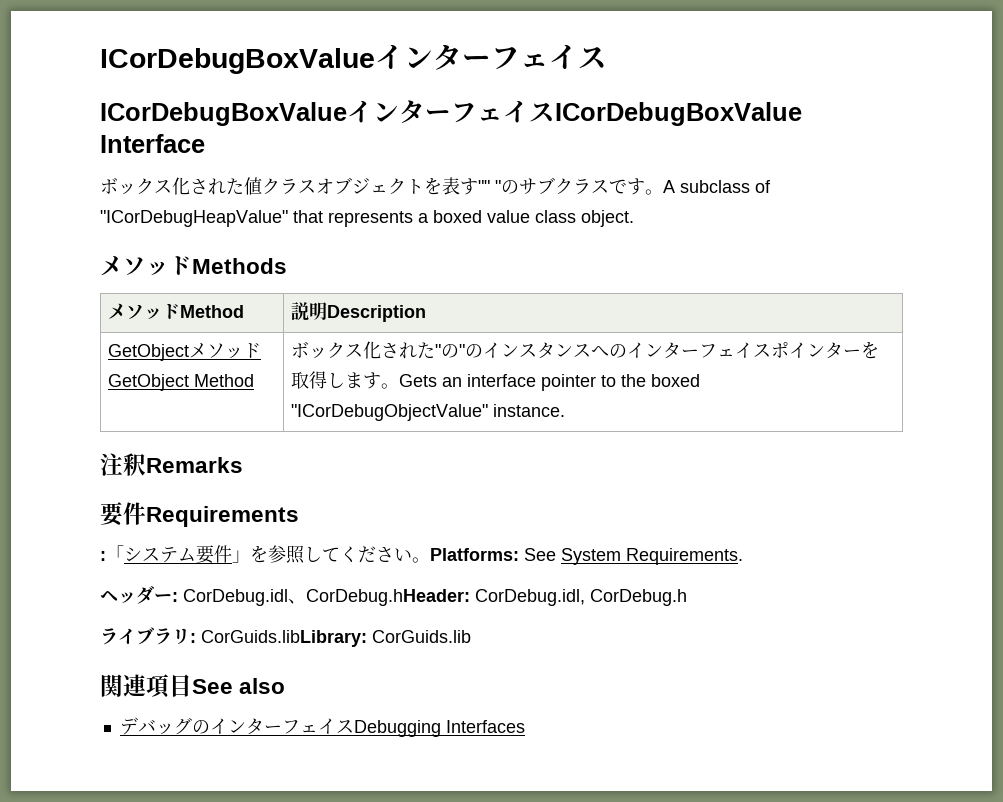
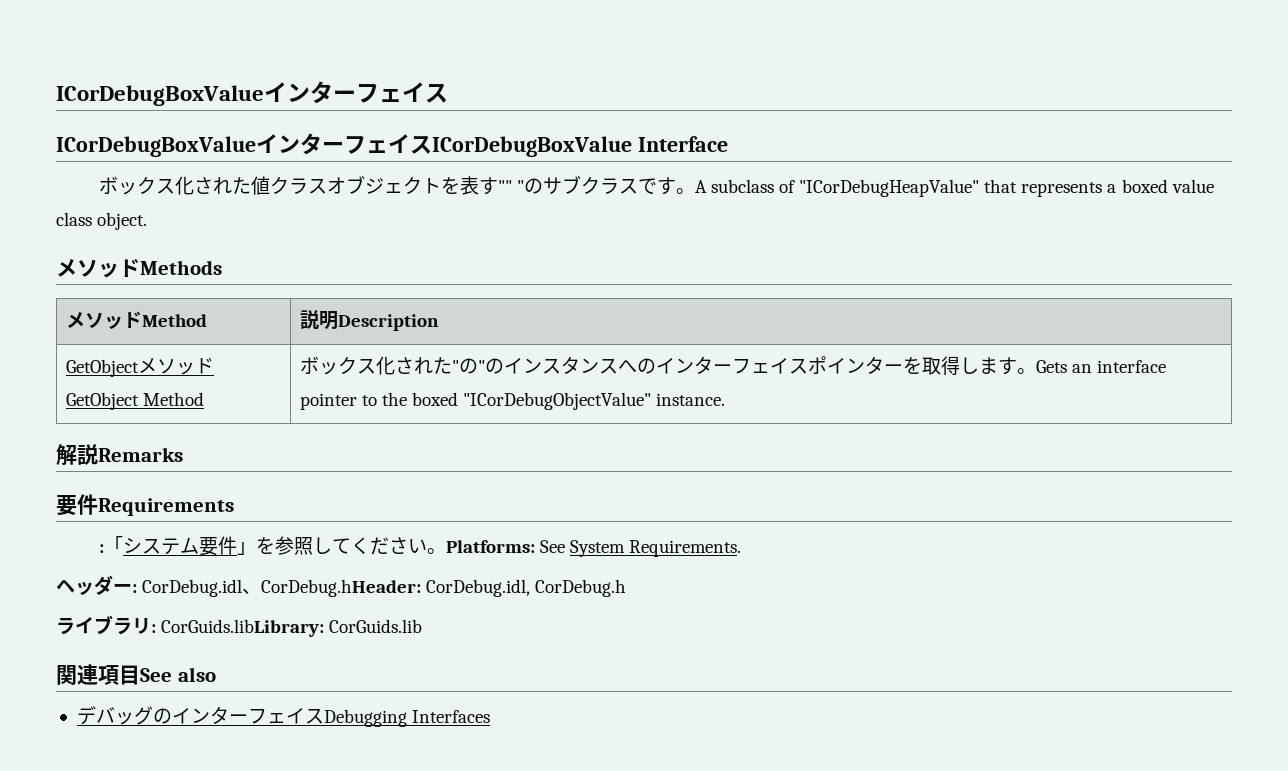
- 注釈Remarks
+ 解説Remarks

